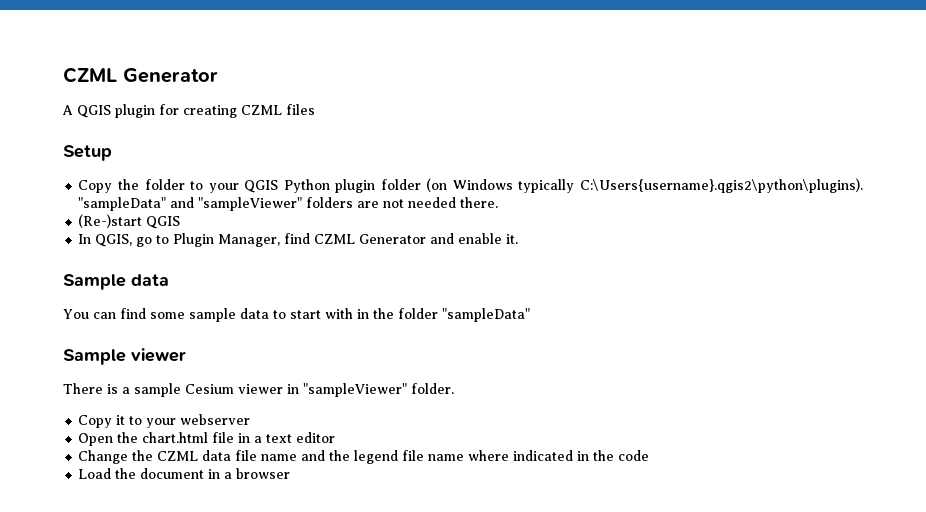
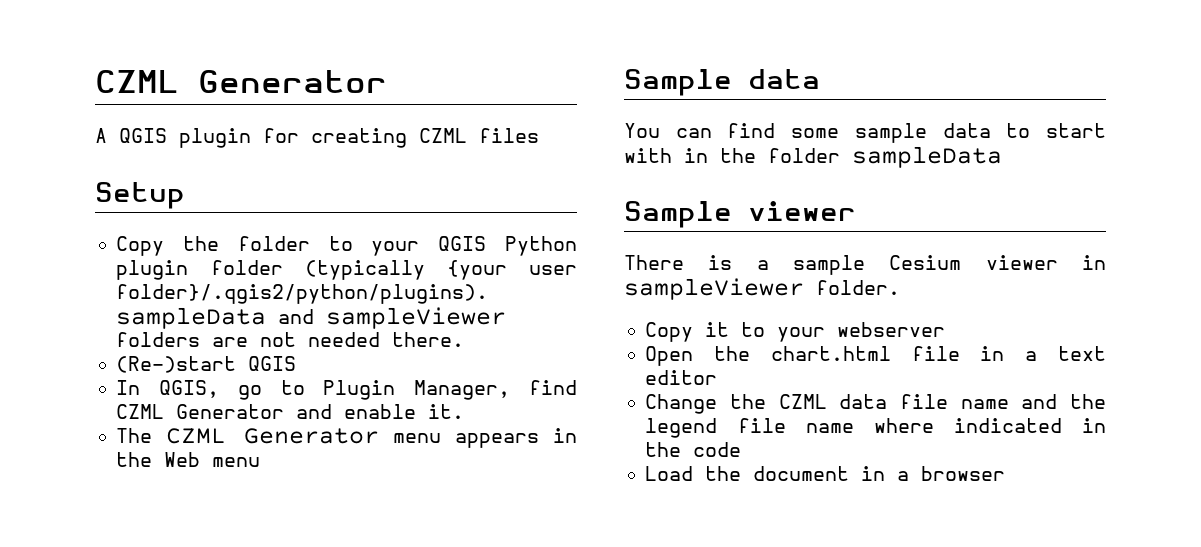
- Copy the folder to your QGIS Python plugin folder (on Windows typically C:\Users{username}.qgis2\python\plugins). "sampleData" and "sampleViewer" folders are not needed there.
+ Copy the folder to your QGIS Python plugin folder (typically {your user folder}/.qgis2/python/plugins). sampleData and sampleViewer folders are not needed there.
+ The CZML Generator menu appears in the Web menu
- You can find some sample data to start with in the folder "sampleData"
+ You can find some sample data to start with in the folder sampleData
- There is a sample Cesium viewer in "sampleViewer" folder.
+ There is a sample Cesium viewer in sampleViewer folder.

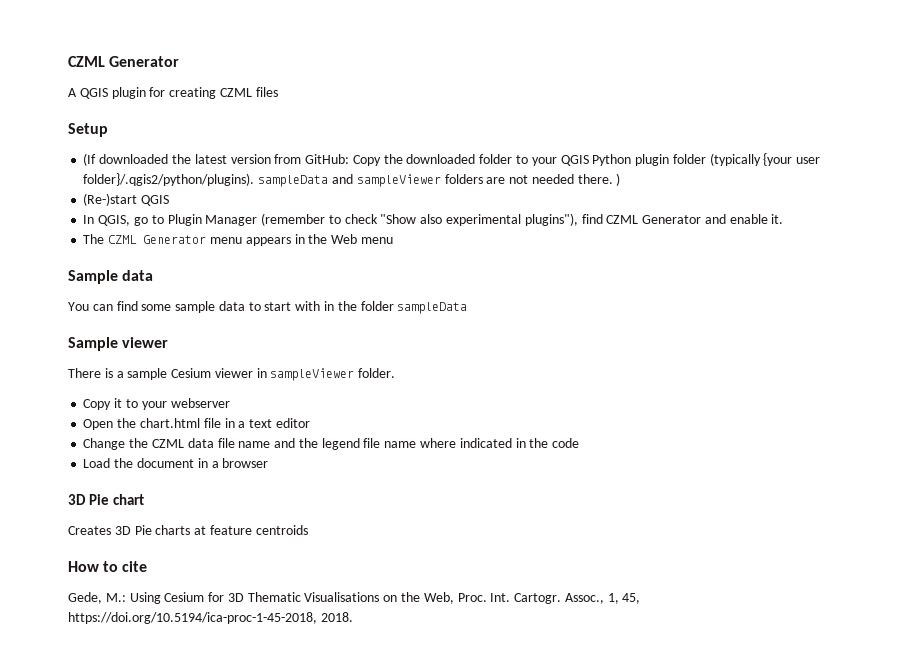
- Copy the folder to your QGIS Python plugin folder (typically {your user folder}/.qgis2/python/plugins). sampleData and sampleViewer folders are not needed there.
+ (If downloaded the latest version from GitHub: Copy the downloaded folder to your QGIS Python plugin folder (typically {your user folder}/.qgis2/python/plugins). sampleData and sampleViewer folders are not needed there. )
- In QGIS, go to Plugin Manager, find CZML Generator and enable it.
+ In QGIS, go to Plugin Manager (remember to check "Show also experimental plugins"), find CZML Generator and enable it.
+ 3D Pie chart
+ Creates 3D Pie charts at feature centroids
+ How to cite
+ Gede, M.: Using Cesium for 3D Thematic Visualisations on the Web, Proc. Int. Cartogr. Assoc., 1, 45, https://doi.org/10.5194/ica-proc-1-45-2018, 2018.

